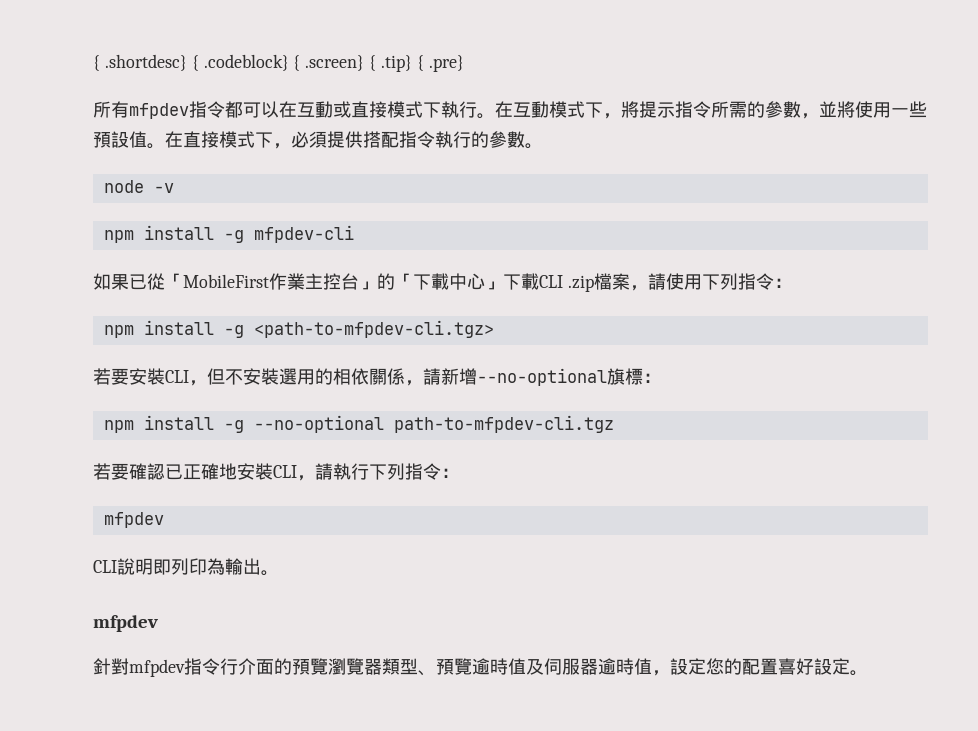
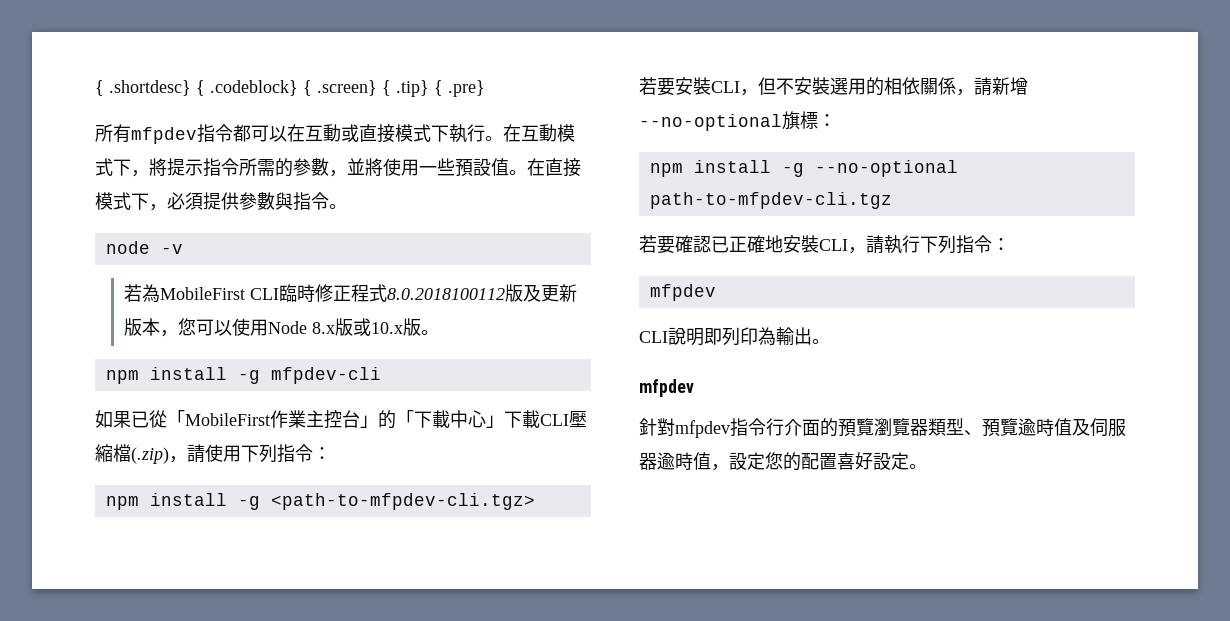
- 在直接模式下，必須提供搭配指令執行的參數。
+ 在直接模式下，必須提供參數與指令。
  node -v
+ 若為MobileFirst CLI臨時修正程式8.0.2018100112版及更新版本，您可以使用Node 8.x版或10.x版。
- 如果已從「MobileFirst作業主控台」的「下載中心」下載CLI .zip檔案，請使用下列指令：
+ 如果已從「MobileFirst作業主控台」的「下載中心」下載CLI壓縮檔(.zip)，請使用下列指令：

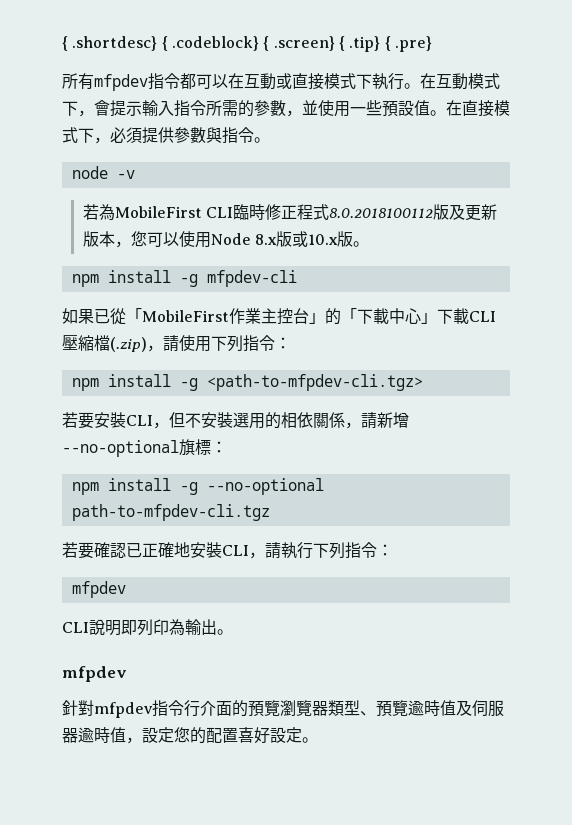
- 在互動模式下，將提示指令所需的參數，並將使用一些預設值。
+ 在互動模式下，會提示輸入指令所需的參數，並使用一些預設值。

